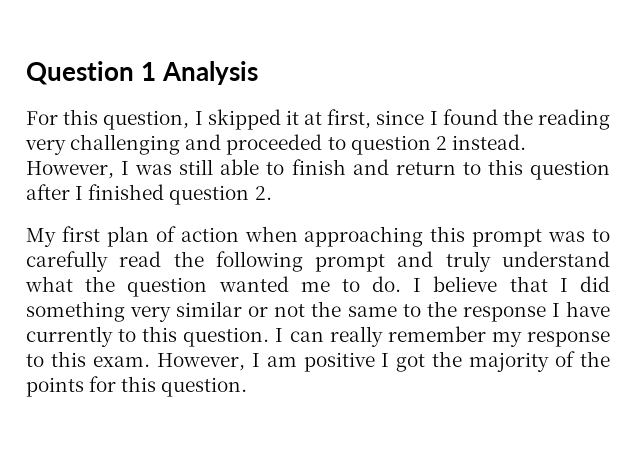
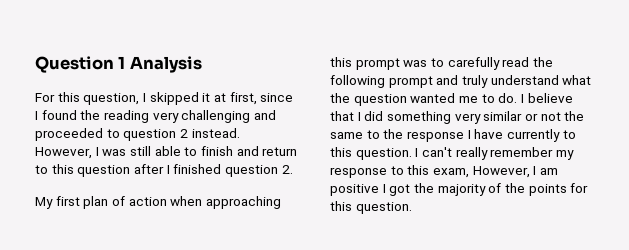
- I can really remember my response to this exam. However, I am positive I got the majority of the points for this question.
+ I can't really remember my response to this exam, However, I am positive I got the majority of the points for this question.

